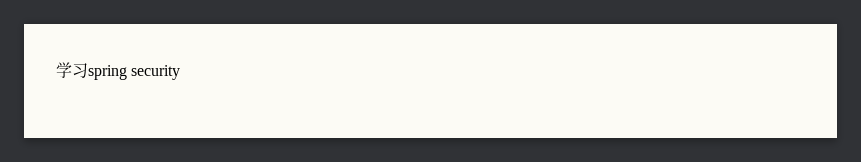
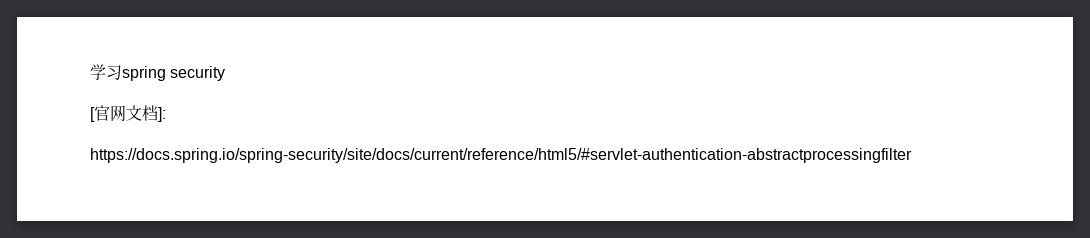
+ [官网文档]:
+ https://docs.spring.io/spring-security/site/docs/current/reference/html5/#servlet-authentication-abstractprocessingfilter

